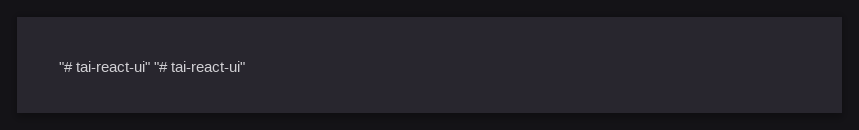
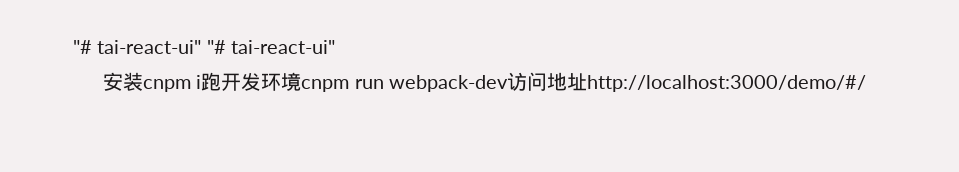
+ 安装cnpm i跑开发环境cnpm run webpack-dev访问地址http://localhost:3000/demo/#/

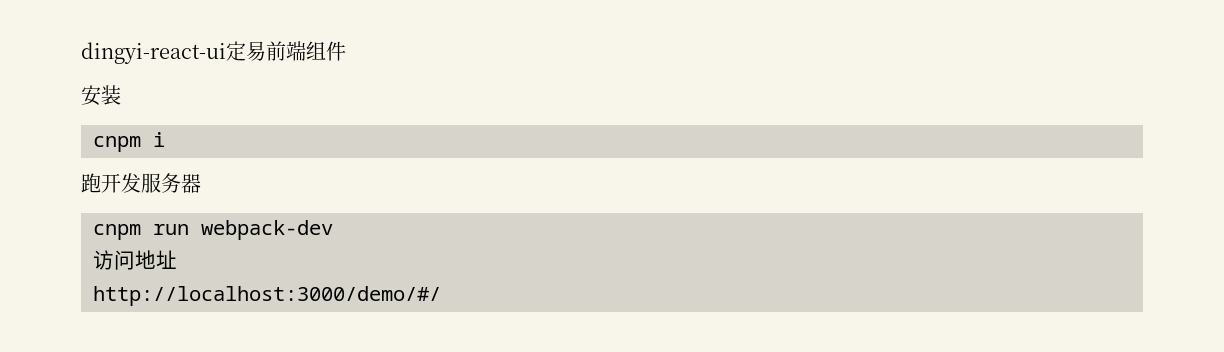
- "# tai-react-ui" "# tai-react-ui"
+ dingyi-react-ui定易前端组件
- 安装cnpm i跑开发环境cnpm run webpack-dev访问地址http://localhost:3000/demo/#/
+ 安装
+ cnpm i
+ 跑开发服务器
+ cnpm run webpack-dev
+ 访问地址
+ http://localhost:3000/demo/#/

